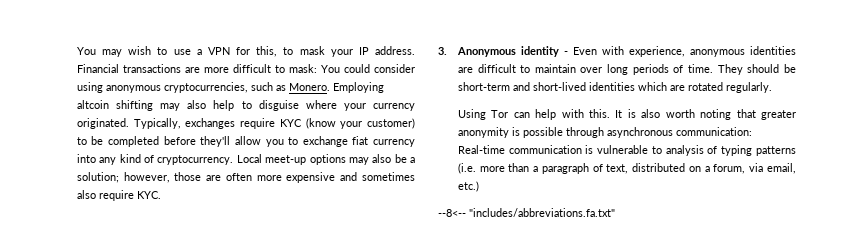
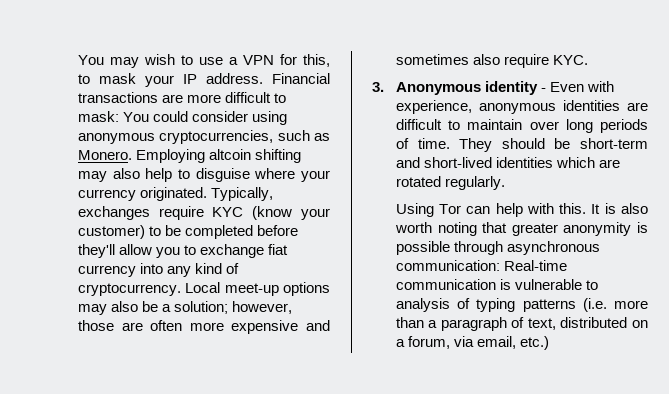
- --8<-- "includes/abbreviations.fa.txt"

